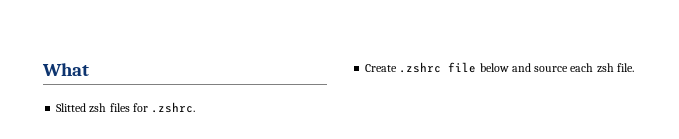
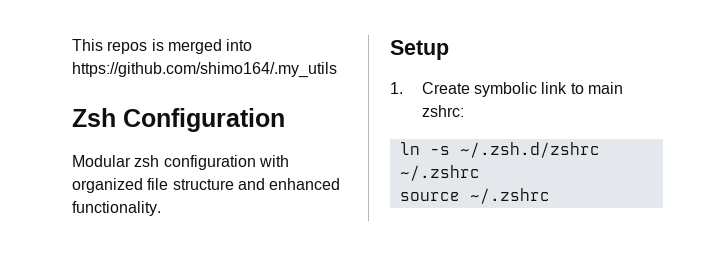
- What
- Slitted zsh files for .zshrc.
- Create .zshrc file below and source each zsh file.
+ This repos is merged into https://github.com/shimo164/.my_utils
+ Zsh Configuration
+ Modular zsh configuration with organized file structure and enhanced functionality.
+ Setup
+ 1. Create symbolic link to main zshrc:
+ ln -s ~/.zsh.d/zshrc ~/.zshrc
+ source ~/.zshrc

